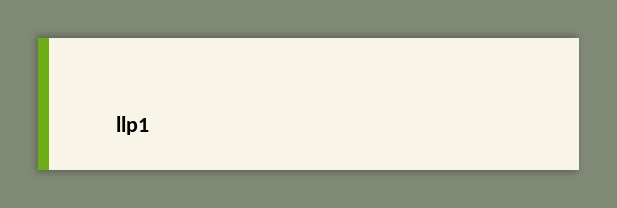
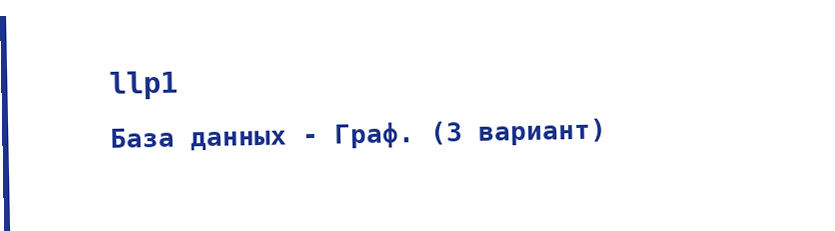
+ База данных - Граф. (3 вариант)

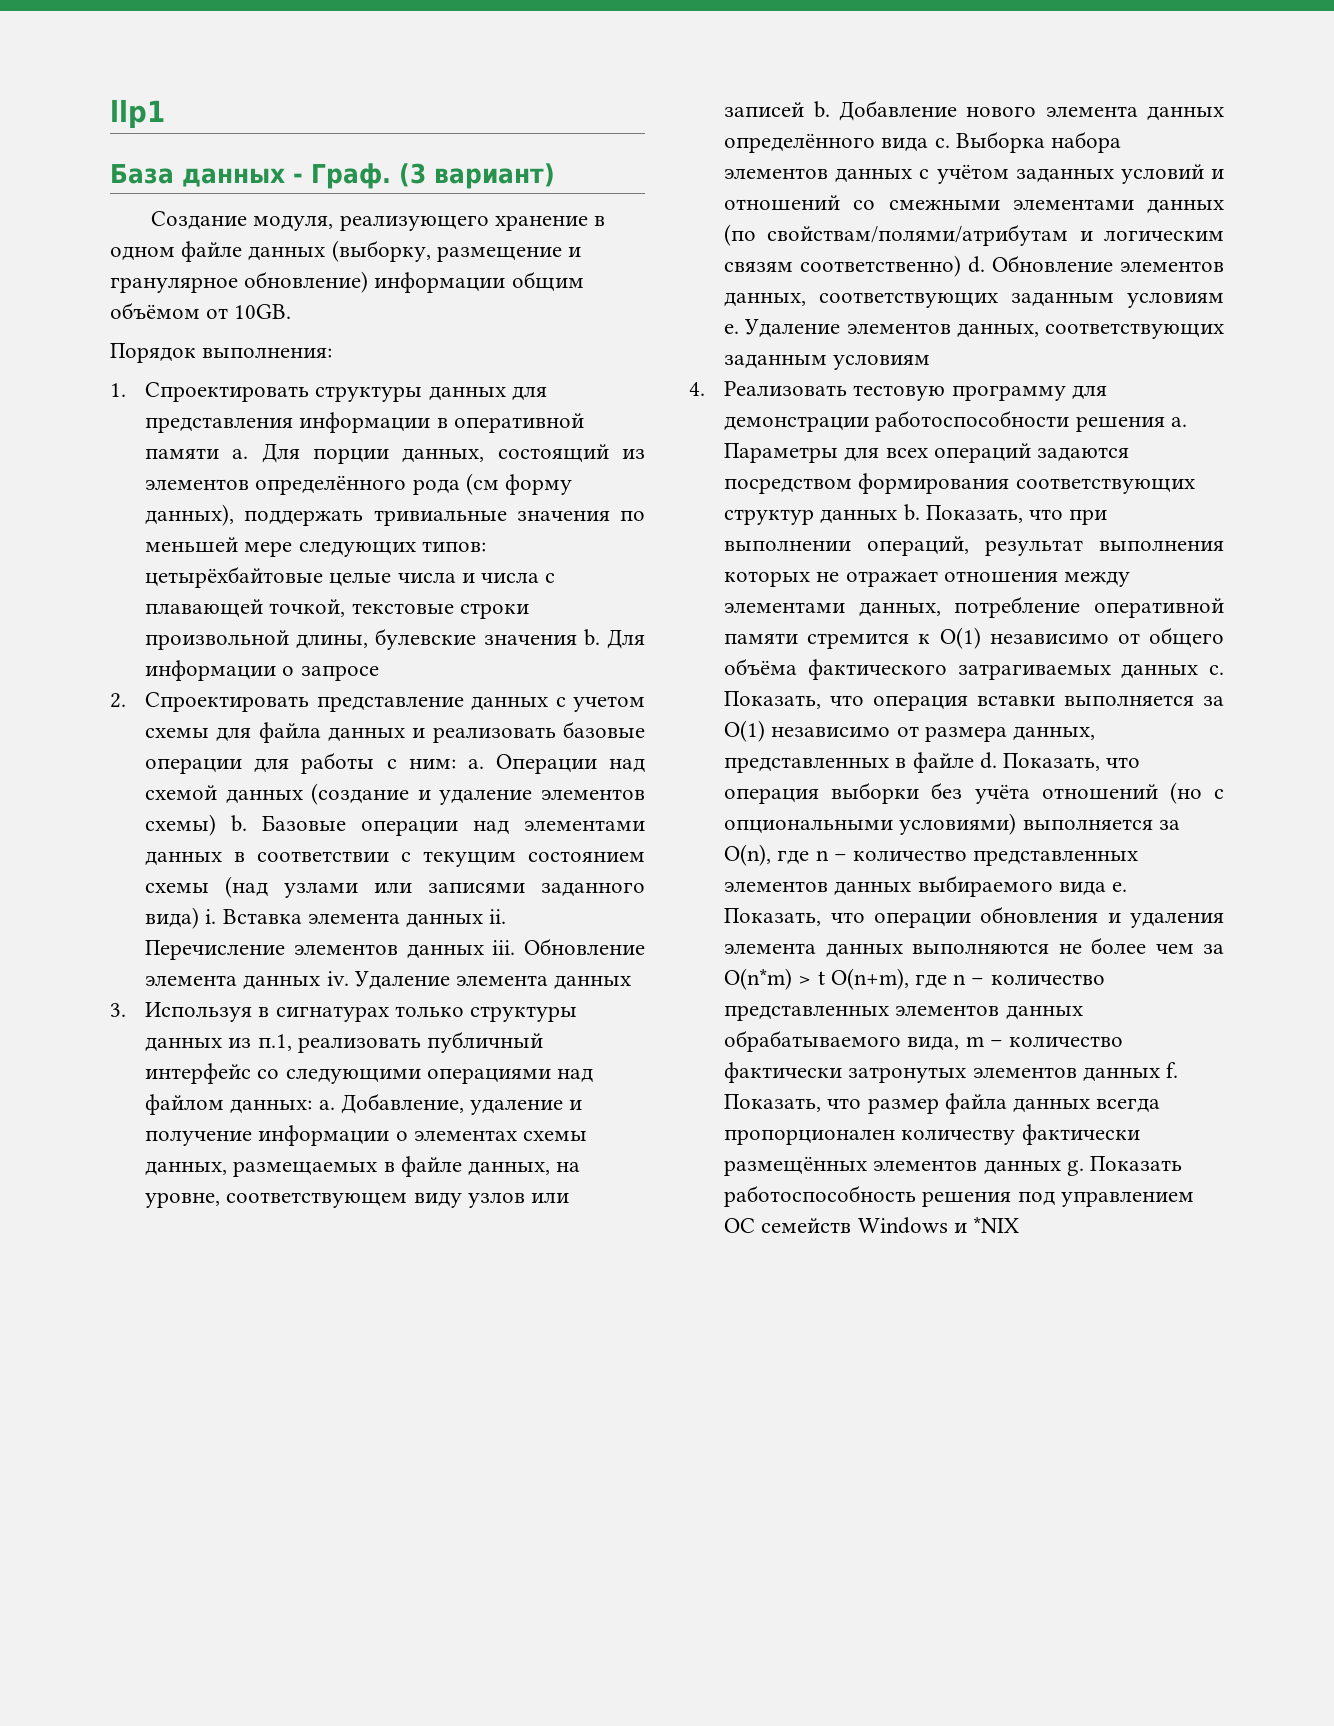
+ Создание модуля, реализующего хранение в одном файле данных (выборку, размещение и гранулярное обновление) информации общим объёмом от 10GB.
+ Порядок выполнения:
+ 1. Спроектировать структуры данных для представления информации в оперативной памяти a. Для порции данных, состоящий из элементов определённого рода (см форму данных), поддержать тривиальные значения по меньшей мере следующих типов: цетырёхбайтовые целые числа и числа с плавающей точкой, текстовые строки произвольной длины, булевские значения b. Для информации о запросе
+ 2. Спроектировать представление данных с учетом схемы для файла данных и реализовать базовые операции для работы с ним: a. Операции над схемой данных (создание и удаление элементов схемы) b. Базовые операции над элементами данных в соответствии с текущим состоянием схемы (над узлами или записями заданного вида) i. Вставка элемента данных ii. Перечисление элементов данных iii. Обновление элемента данных iv. Удаление элемента данных
+ 3. Используя в сигнатурах только структуры данных из п.1, реализовать публичный интерфейс со следующими операциями над файлом данных: a. Добавление, удаление и получение информации о элементах схемы данных, размещаемых в файле данных, на уровне, соответствующем виду узлов или записей b. Добавление нового элемента данных определённого вида c. Выборка набора элементов данных с учётом заданных условий и отношений со смежными элементами данных (по свойствам/полями/атрибутам и логическим связям соответственно) d. Обновление элементов данных, соответствующих заданным условиям e. Удаление элементов данных, соответствующих заданным условиям
+ 4. Реализовать тестовую программу для демонстрации работоспособности решения a. Параметры для всех операций задаются посредством формирования соответствующих структур данных b. Показать, что при выполнении операций, результат выполнения которых не отражает отношения между элементами данных, потребление оперативной памяти стремится к O(1) независимо от общего объёма фактического затрагиваемых данных c. Показать, что операция вставки выполняется за O(1) независимо от размера данных, представленных в файле d. Показать, что операция выборки без учёта отношений (но с опциональными условиями) выполняется за O(n), где n – количество представленных элементов данных выбираемого вида e. Показать, что операции обновления и удаления элемента данных выполняются не более чем за O(n*m) > t O(n+m), где n – количество представленных элементов данных обрабатываемого вида, m – количество фактически затронутых элементов данных f. Показать, что размер файла данных всегда пропорционален количеству фактически размещённых элементов данных g. Показать работоспособность решения под управлением ОС семейств Windows и *NIX

